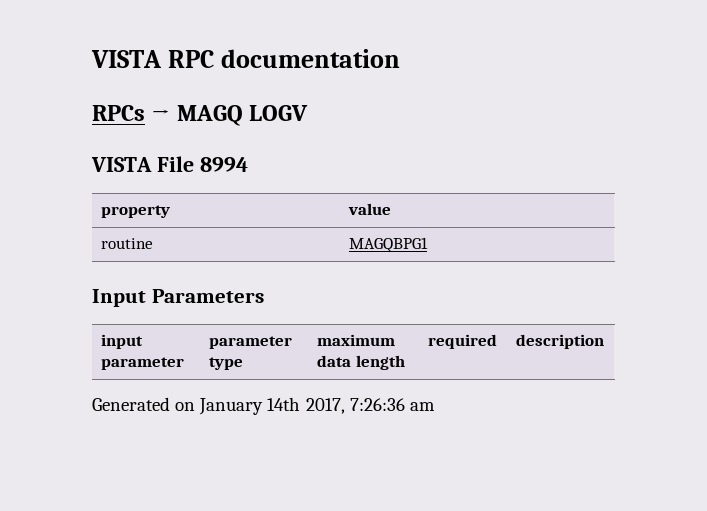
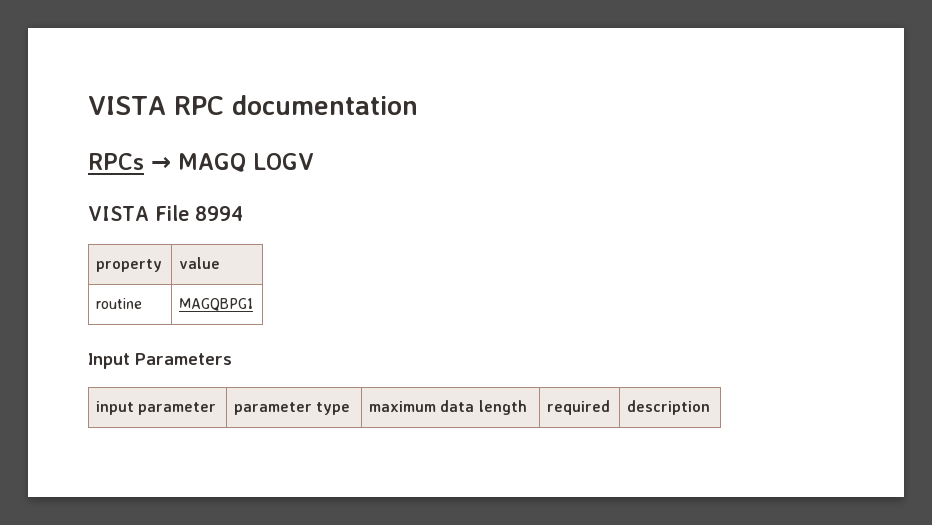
- Generated on January 14th 2017, 7:26:36 am

